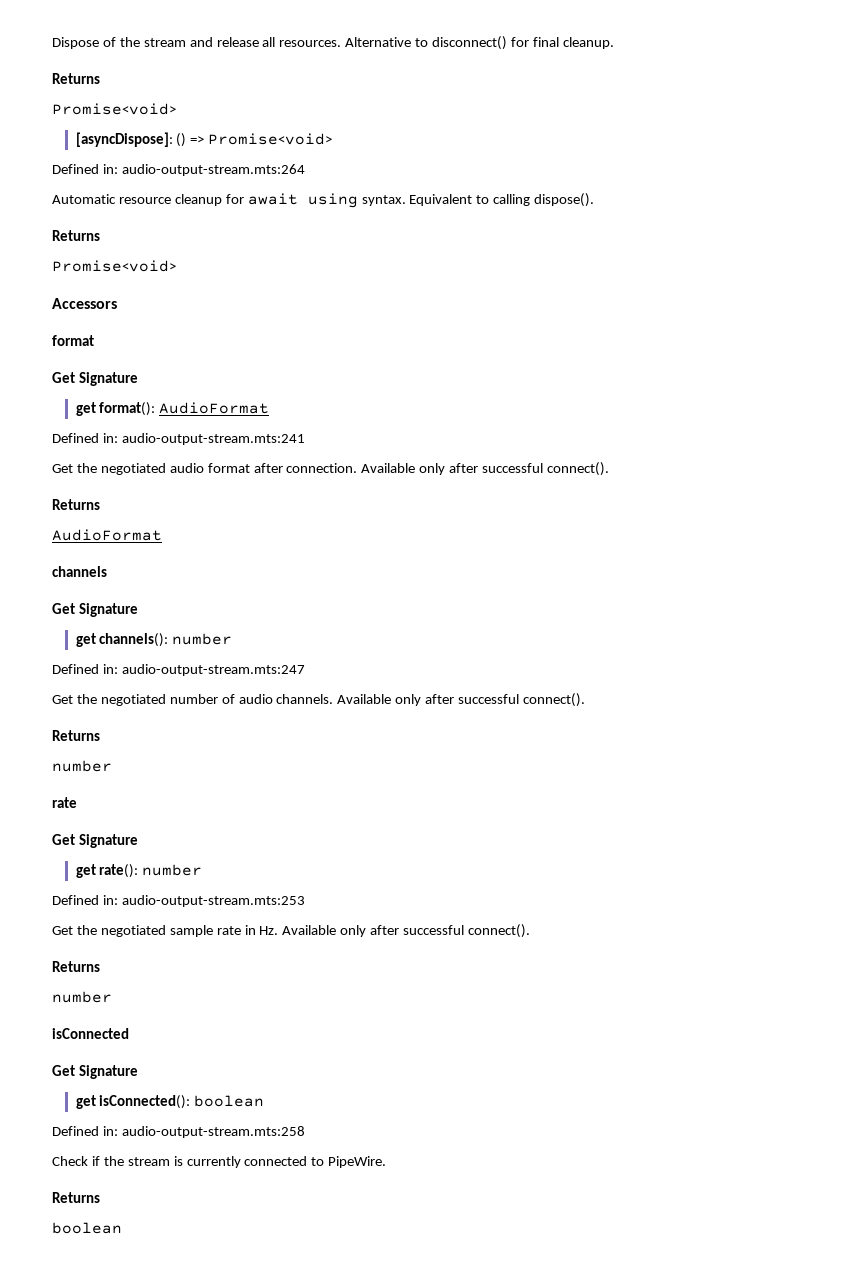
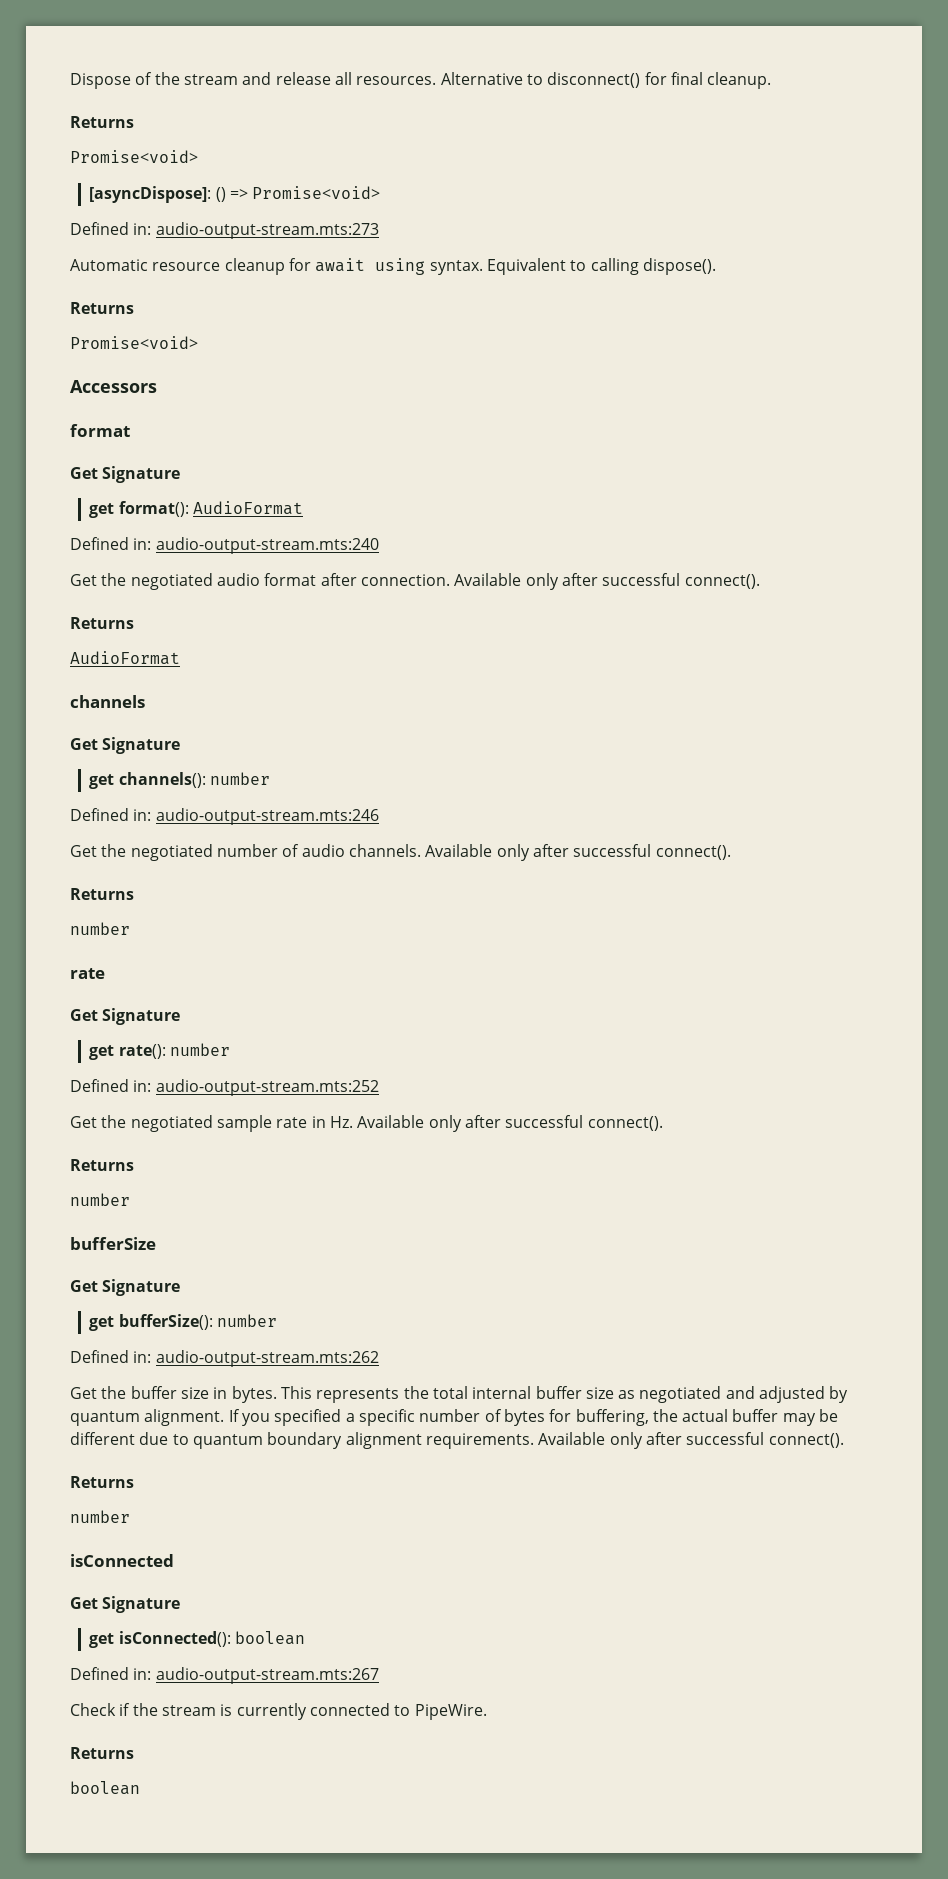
- Defined in: audio-output-stream.mts:264
+ Defined in: audio-output-stream.mts:273
- Defined in: audio-output-stream.mts:241
+ Defined in: audio-output-stream.mts:240
- Defined in: audio-output-stream.mts:247
+ Defined in: audio-output-stream.mts:246
- Defined in: audio-output-stream.mts:253
+ Defined in: audio-output-stream.mts:252
+ bufferSize
+ Get Signature
+ get bufferSize(): number
+ Defined in: audio-output-stream.mts:262
+ Get the buffer size in bytes. This represents the total internal buffer size as negotiated and adjusted by quantum alignment. If you specified a specific number of bytes for buffering, the actual buffer may be different due to quantum boundary alignment requirements. Available only after successful connect().
+ Returns
+ number
- Defined in: audio-output-stream.mts:258
+ Defined in: audio-output-stream.mts:267

